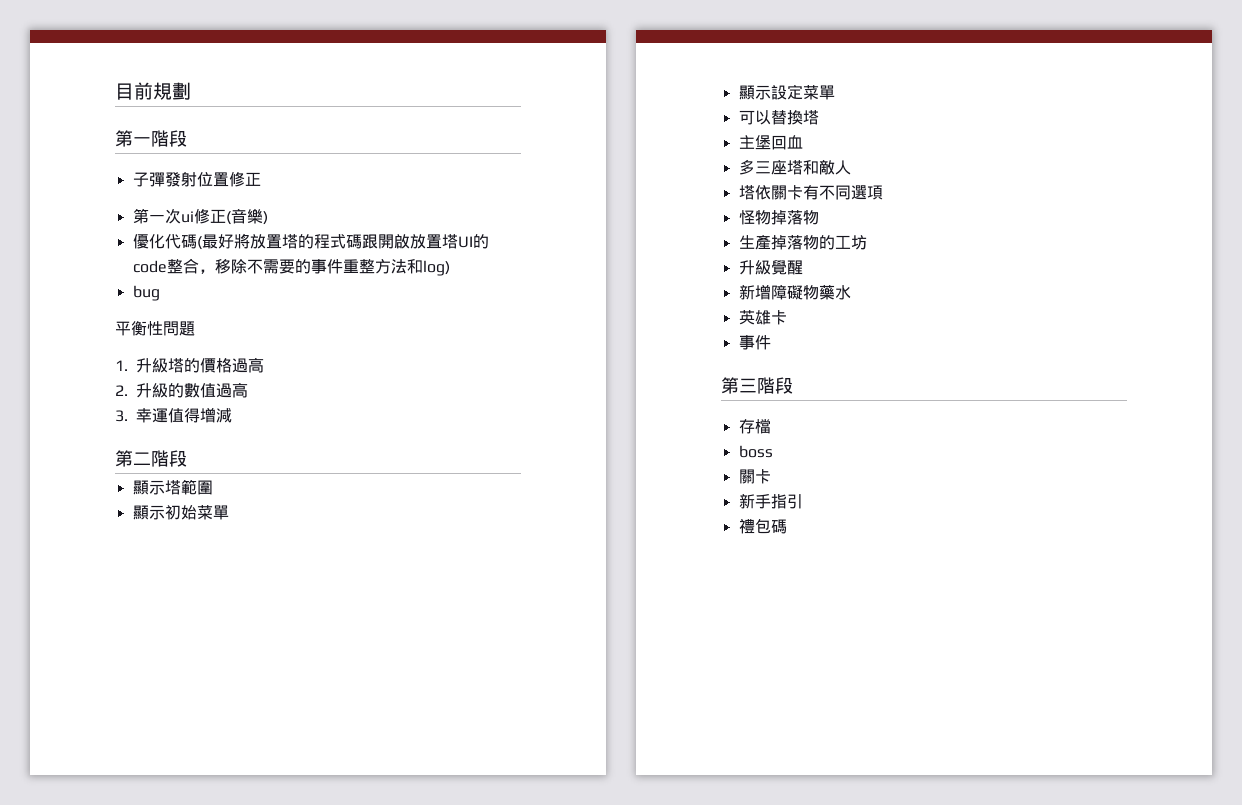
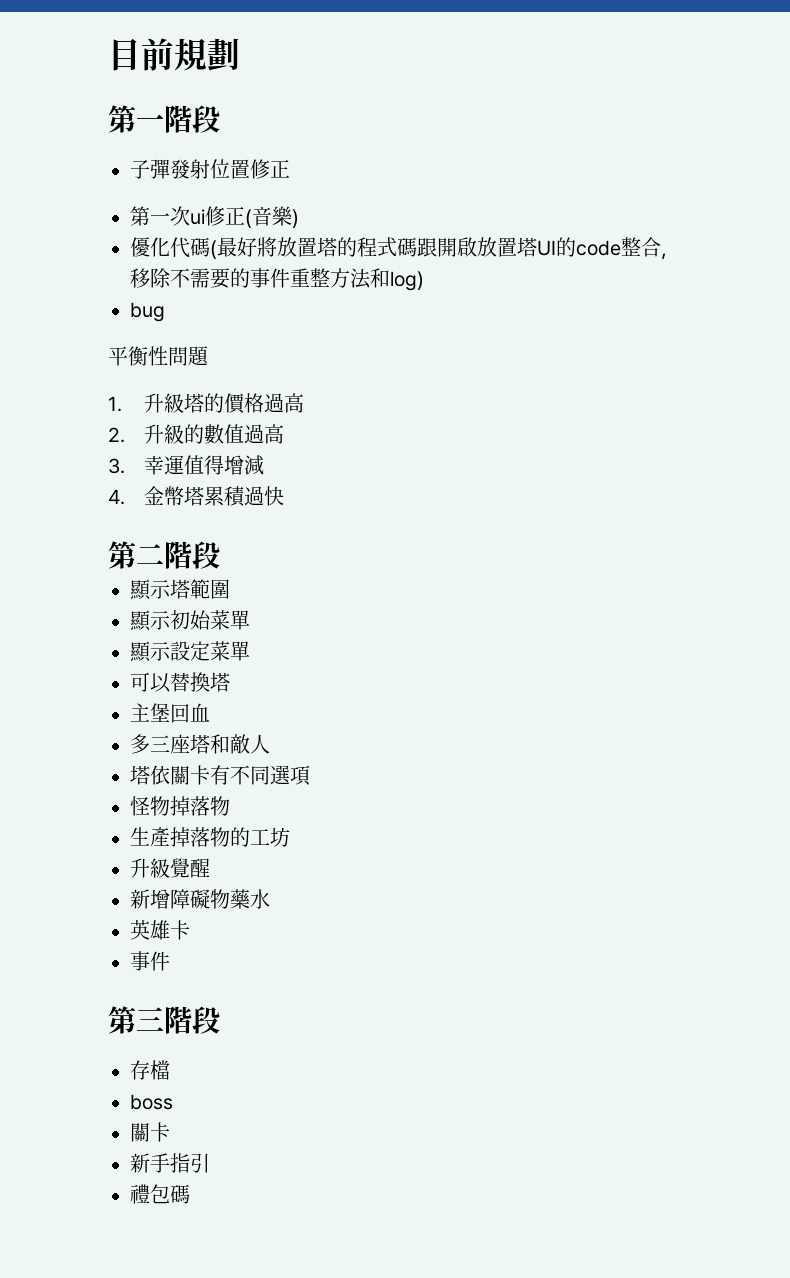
+ 4.金幣塔累積過快

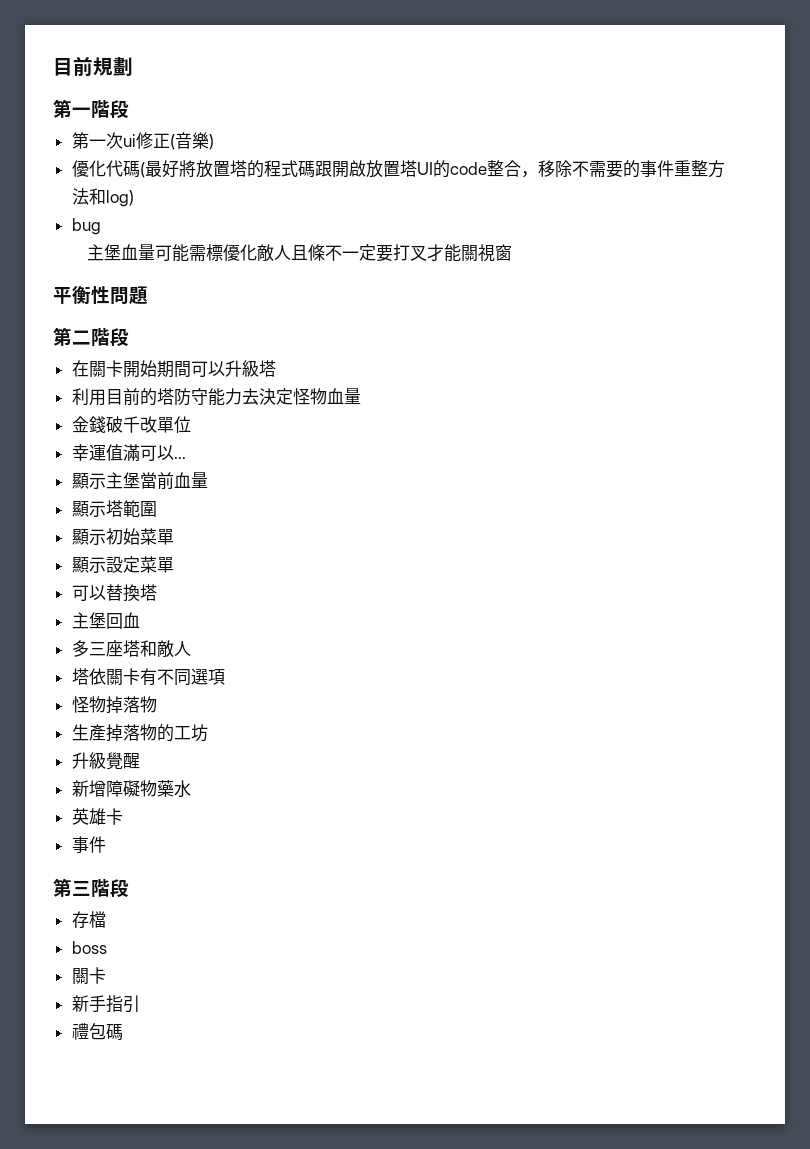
- 子彈發射位置修正
+ 主堡血量可能需標優化敵人且條不一定要打叉才能關視窗
  平衡性問題
- 1.升級塔的價格過高
- 2.升級的數值過高
- 3.幸運值得增減
- 4.金幣塔累積過快
  第二階段
+ 在關卡開始期間可以升級塔
+ 利用目前的塔防守能力去決定怪物血量
+ 金錢破千改單位
+ 幸運值滿可以...
+ 顯示主堡當前血量

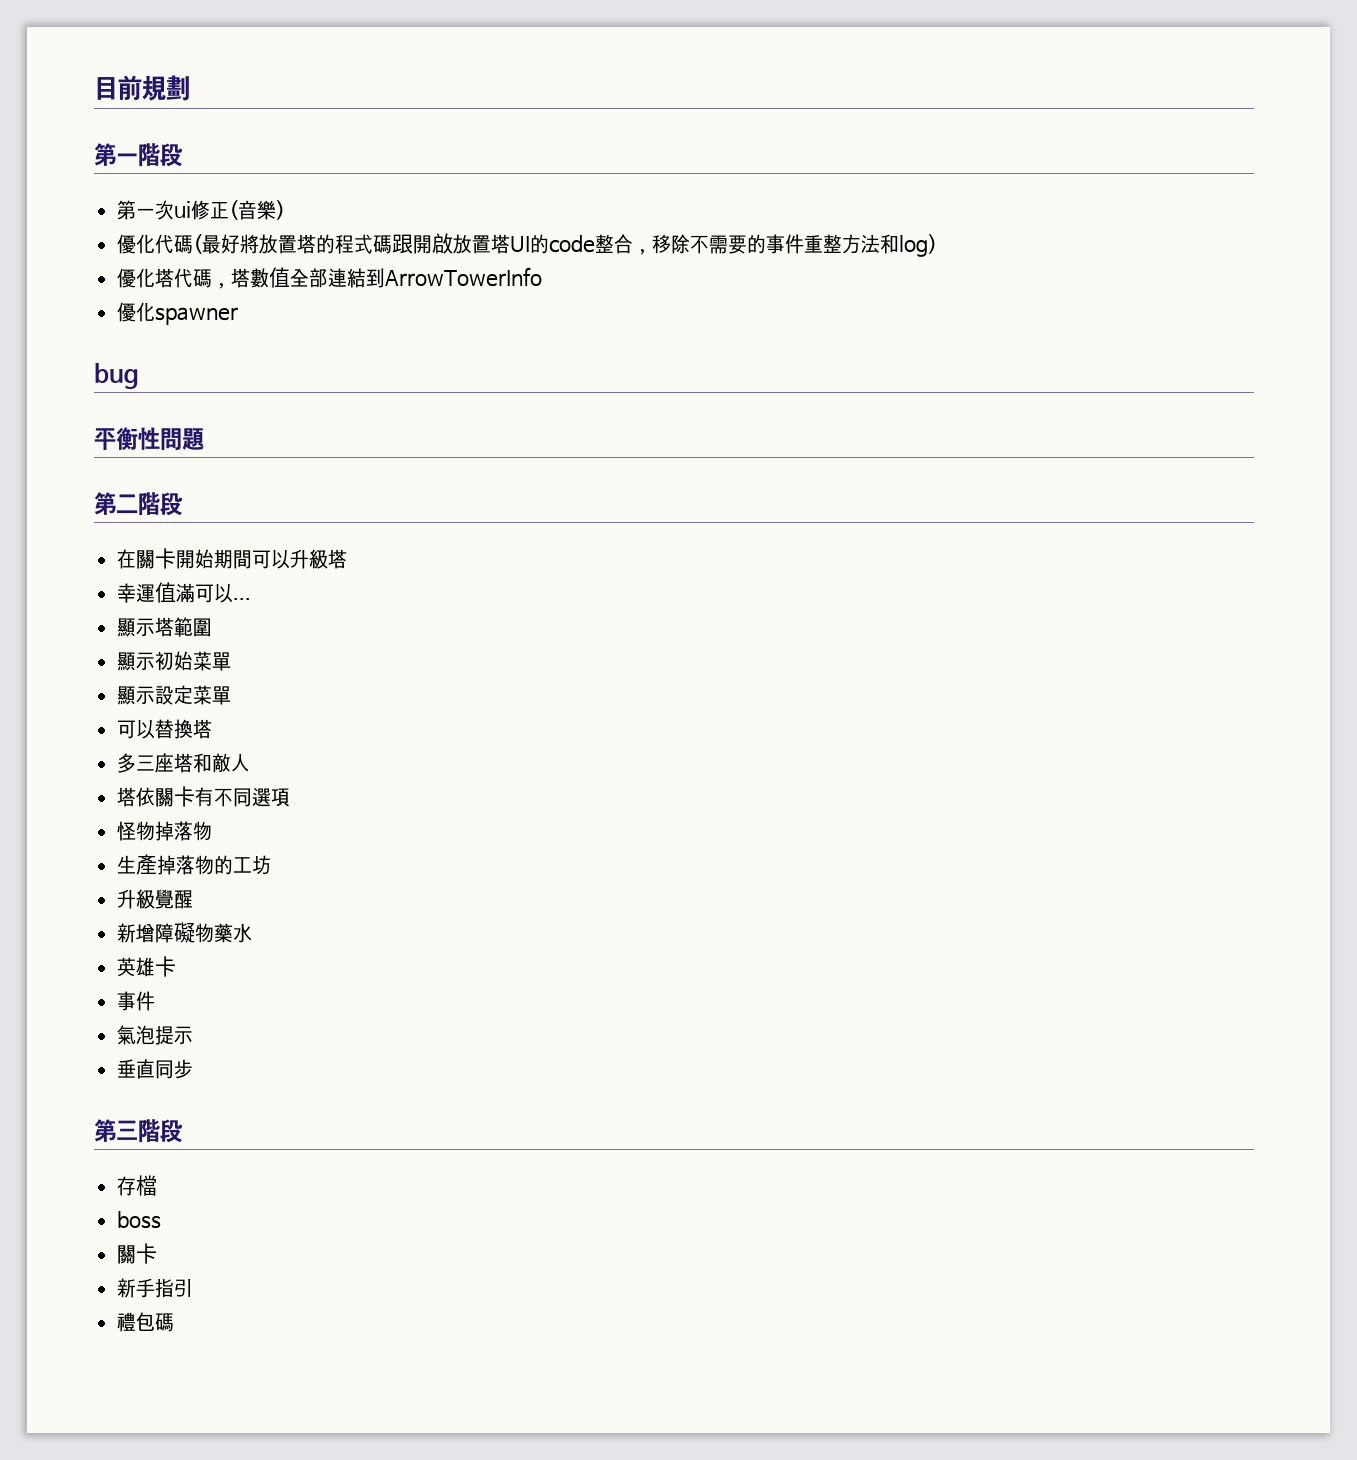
+ 優化塔代碼，塔數值全部連結到ArrowTowerInfo
+ 優化spawner
  bug
- 主堡血量可能需標優化敵人且條不一定要打叉才能關視窗
- 利用目前的塔防守能力去決定怪物血量
- 金錢破千改單位
- 顯示主堡當前血量
- 主堡回血
+ 氣泡提示
+ 垂直同步

